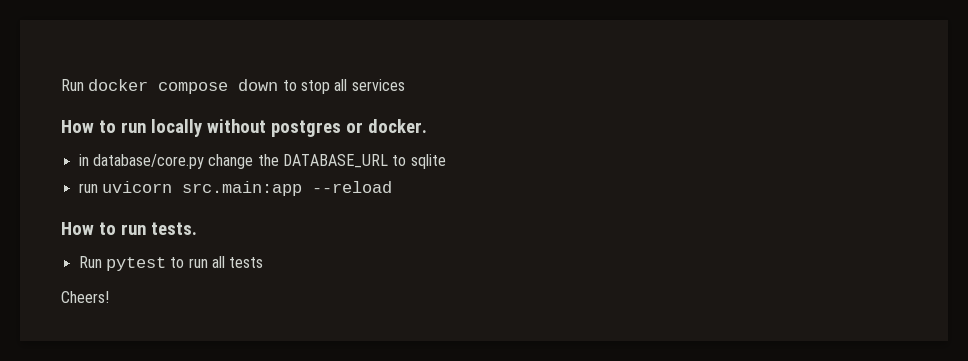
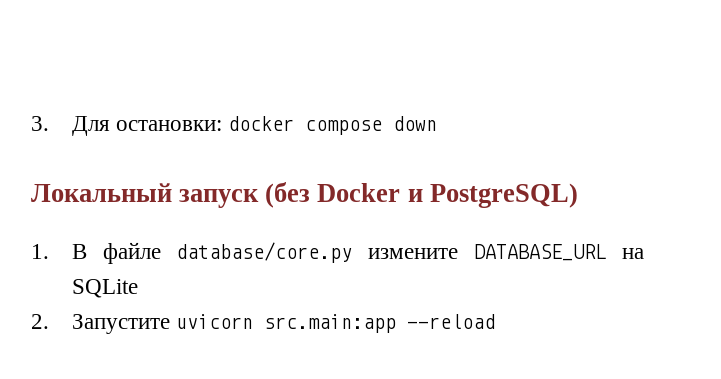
- Run docker compose down to stop all services
- How to run locally without postgres or docker.
- in database/core.py change the DATABASE_URL to sqlite
- run uvicorn src.main:app --reload
- How to run tests.
- Run pytest to run all tests
- Cheers!
+ 3. Для остановки: docker compose down
+ Локальный запуск (без Docker и PostgreSQL)
+ 1. В файле database/core.py измените DATABASE_URL на SQLite
+ 2. Запустите uvicorn src.main:app --reload

